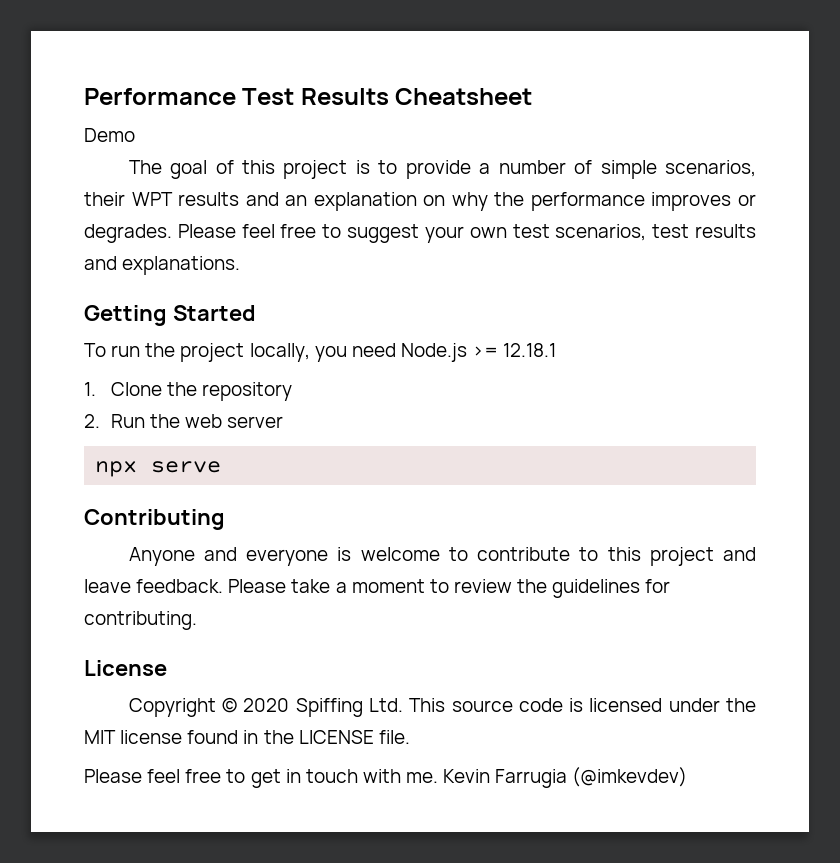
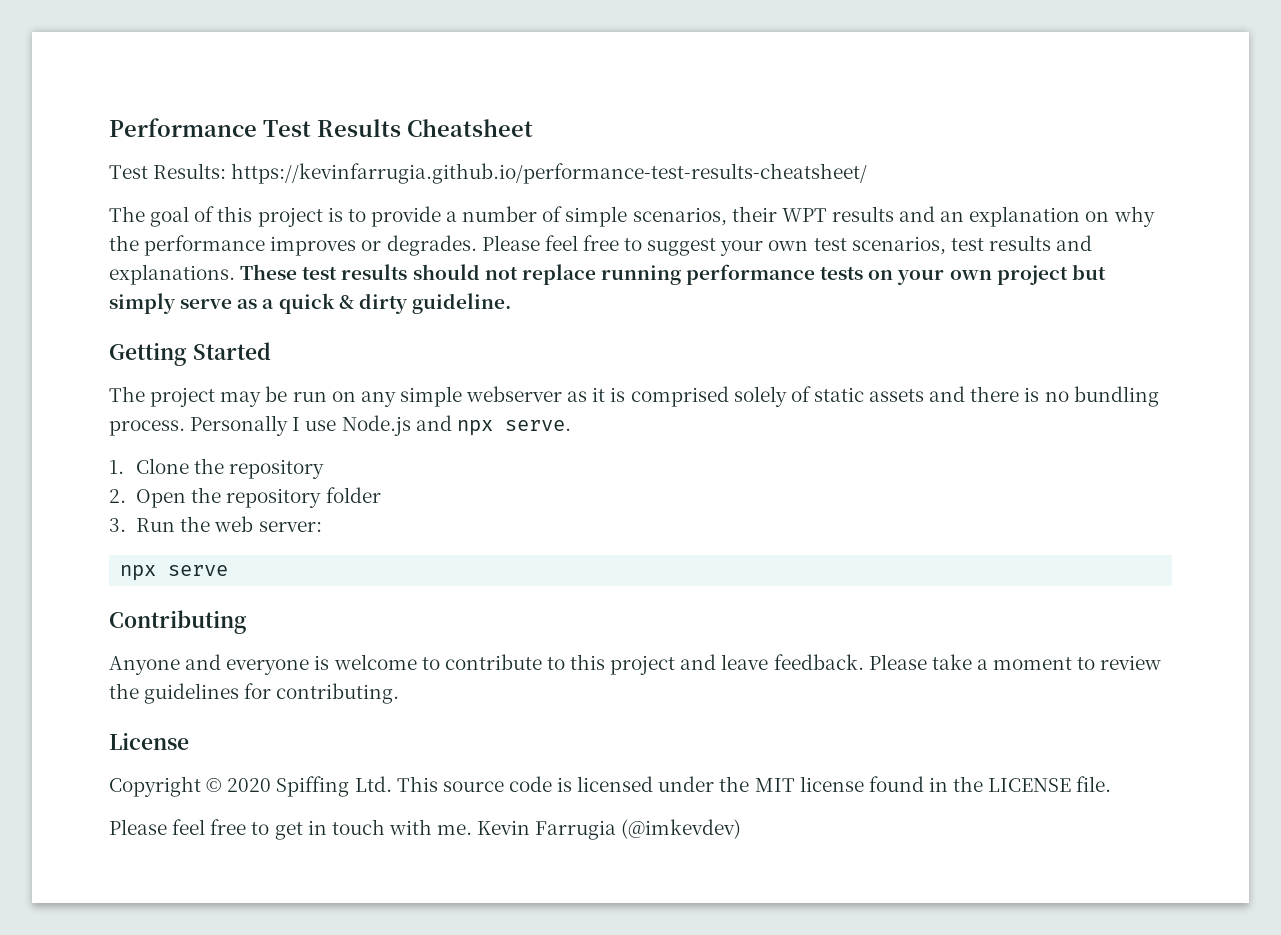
- Demo
+ Test Results: https://kevinfarrugia.github.io/performance-test-results-cheatsheet/
- Please feel free to suggest your own test scenarios, test results and explanations.
+ Please feel free to suggest your own test scenarios, test results and explanations. These test results should not replace running performance tests on your own project but simply serve as a quick & dirty guideline.
  Getting Started
- To run the project locally, you need Node.js >= 12.18.1
+ The project may be run on any simple webserver as it is comprised solely of static assets and there is no bundling process. Personally I use Node.js and npx serve.
- 2. Run the web server
+ 2. Open the repository folder
+ 3. Run the web server:

